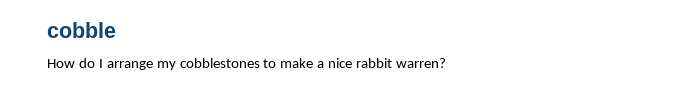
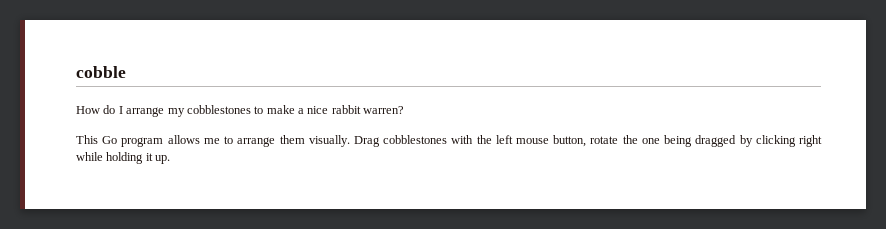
+ This Go program allows me to arrange them visually. Drag cobblestones with the left mouse button, rotate the one being dragged by clicking right while holding it up.

